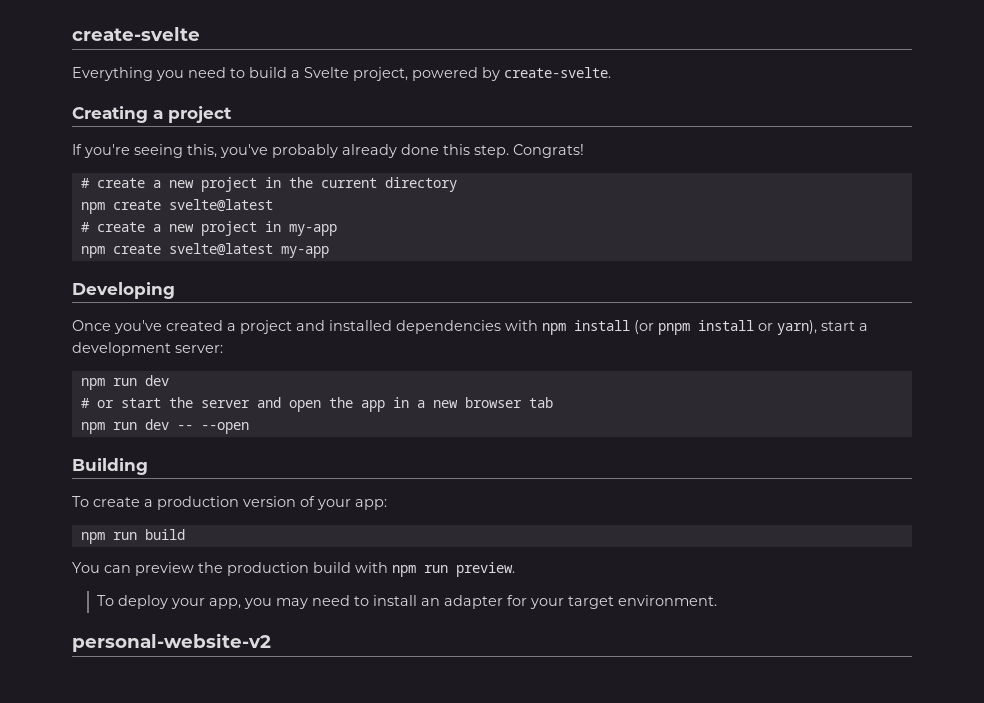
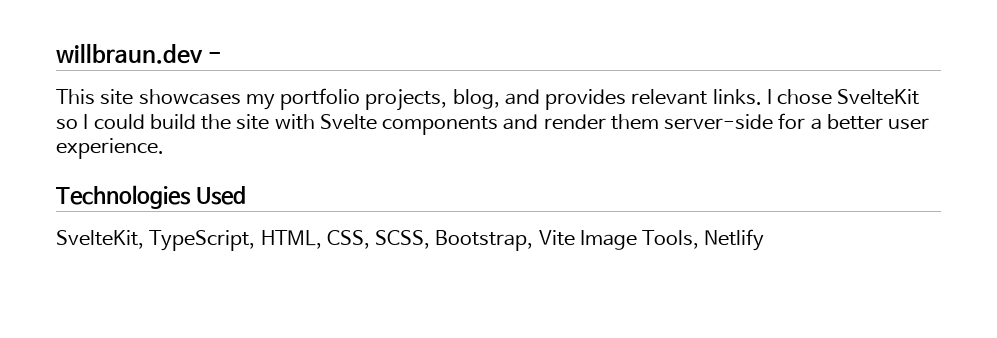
- create-svelte
- Everything you need to build a Svelte project, powered by create-svelte.
- Creating a project
- If you're seeing this, you've probably already done this step. Congrats!
- # create a new project in the current directory
- npm create svelte@latest
- # create a new project in my-app
- npm create svelte@latest my-app
- Developing
- Once you've created a project and installed dependencies with npm install (or pnpm install or yarn), start a development server:
- npm run dev
- # or start the server and open the app in a new browser tab
- npm run dev -- --open
- Building
- To create a production version of your app:
- npm run build
- You can preview the production build with npm run preview.
- To deploy your app, you may need to install an adapter for your target environment.
- personal-website-v2
+ willbraun.dev -
+ This site showcases my portfolio projects, blog, and provides relevant links. I chose SvelteKit so I could build the site with Svelte components and render them server-side for a better user experience.
+ Technologies Used
+ SvelteKit, TypeScript, HTML, CSS, SCSS, Bootstrap, Vite Image Tools, Netlify

